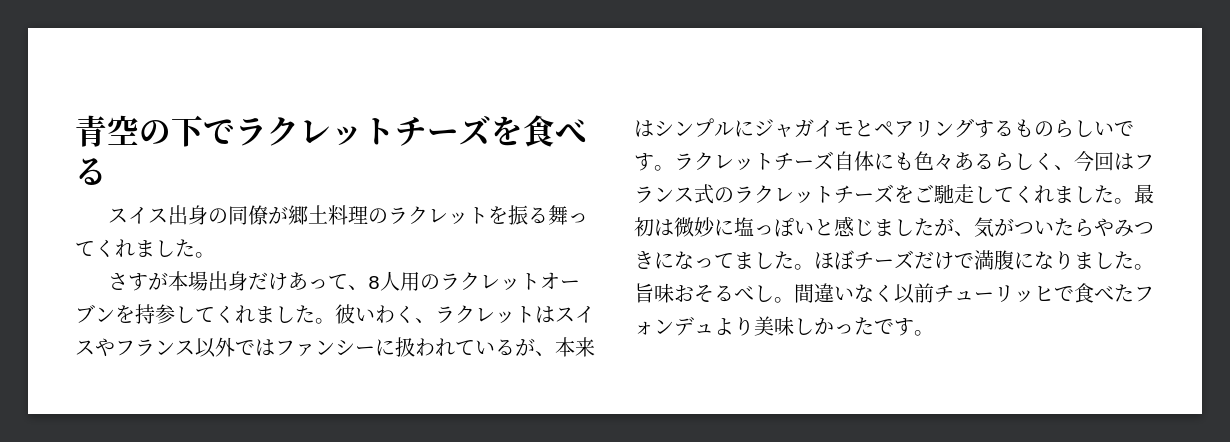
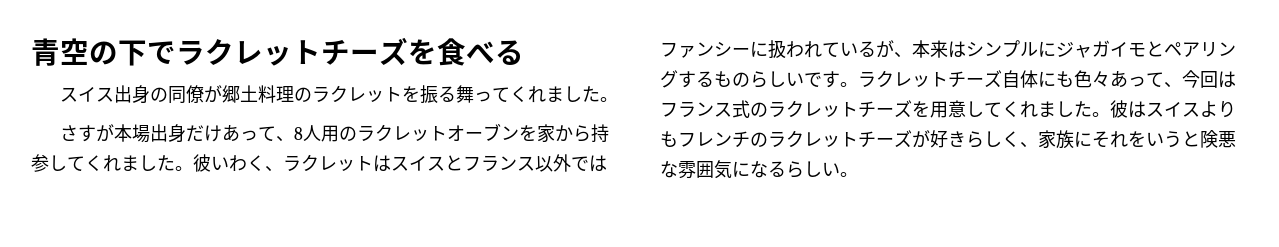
- さすが本場出身だけあって、8人用のラクレットオーブンを持参してくれました。
+ さすが本場出身だけあって、8人用のラクレットオーブンを家から持参してくれました。
- 彼いわく、ラクレットはスイスやフランス以外ではファンシーに扱われているが、本来はシンプルにジャガイモとペアリングするものらしいです。
+ 彼いわく、ラクレットはスイスとフランス以外ではファンシーに扱われているが、本来はシンプルにジャガイモとペアリングするものらしいです。
- ラクレットチーズ自体にも色々あるらしく、今回はフランス式のラクレットチーズをご馳走してくれました。最初は微妙に塩っぽいと感じましたが、気がついたらやみつきになってました。ほぼチーズだけで満腹になりました。旨味おそるべし。間違いなく以前チューリッヒで食べたフォンデュより美味しかったです。
+ ラクレットチーズ自体にも色々あって、今回はフランス式のラクレットチーズを用意してくれました。彼はスイスよりもフレンチのラクレットチーズが好きらしく、家族にそれをいうと険悪な雰囲気になるらしい。

